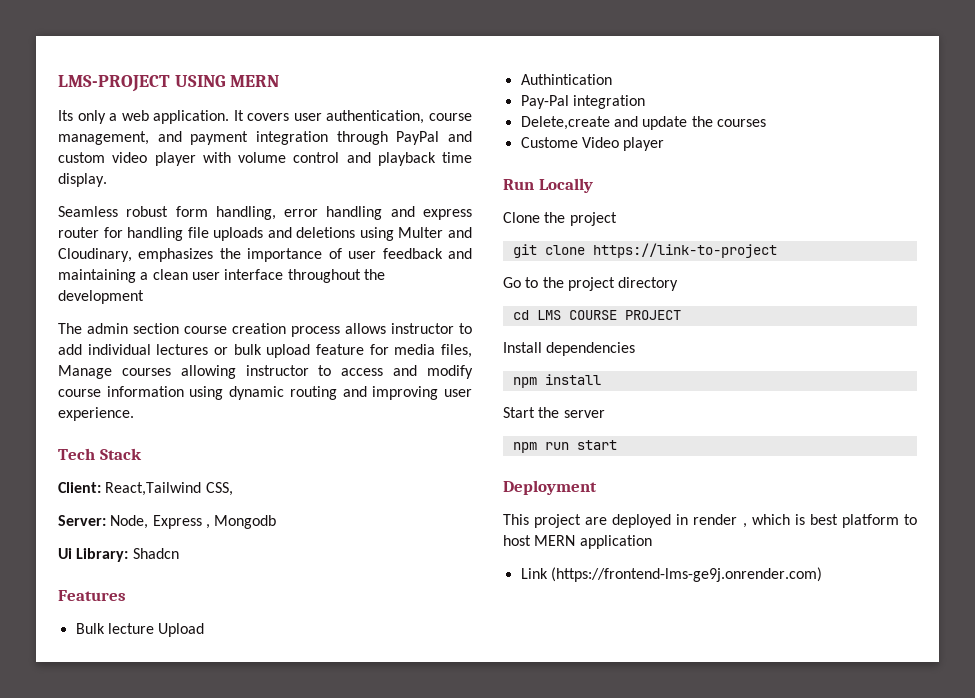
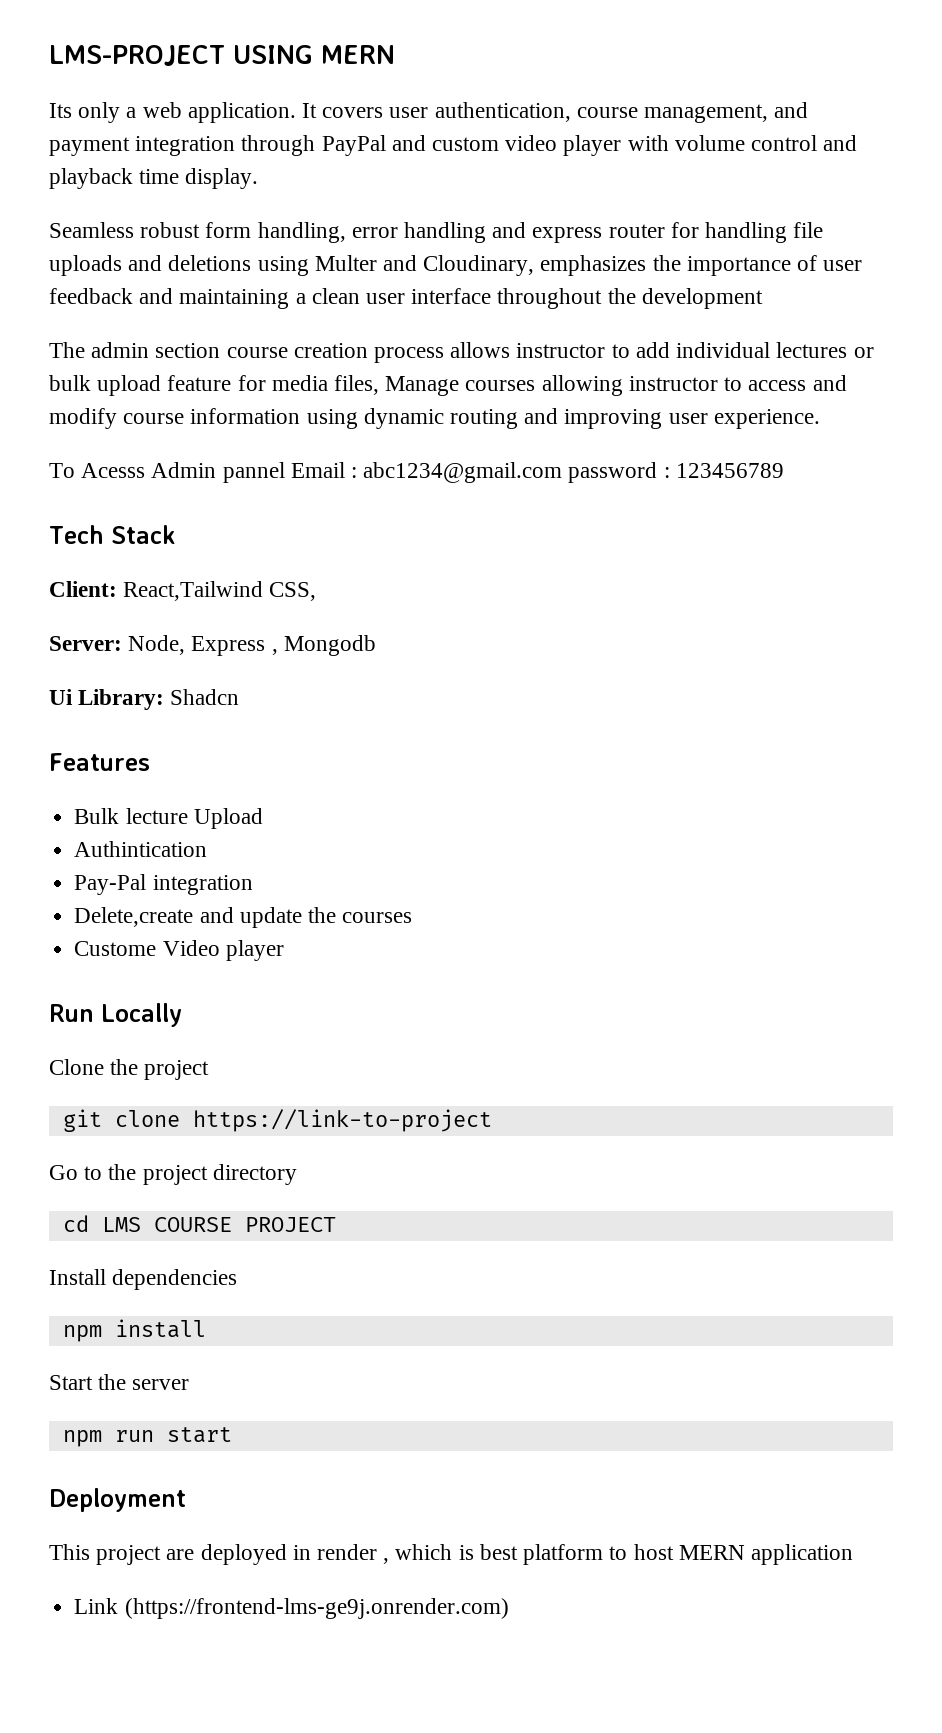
+ To Acesss Admin pannel Email : abc1234@gmail.com password : 123456789

